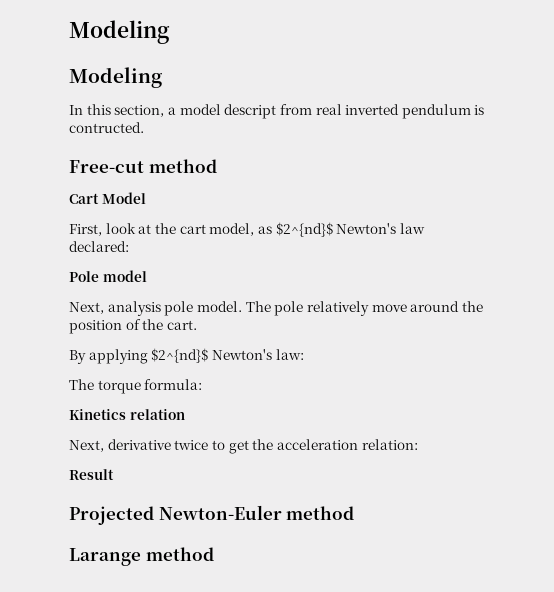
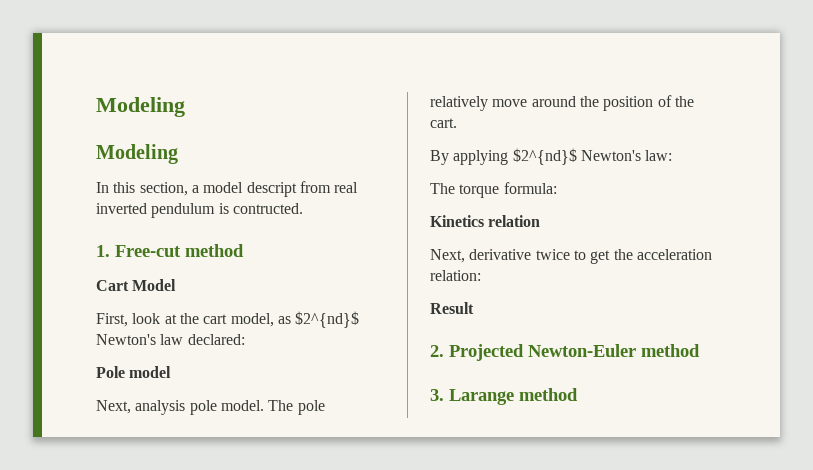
- Free-cut method
+ 1. Free-cut method
- Projected Newton-Euler method
+ 2. Projected Newton-Euler method
- Larange method
+ 3. Larange method

